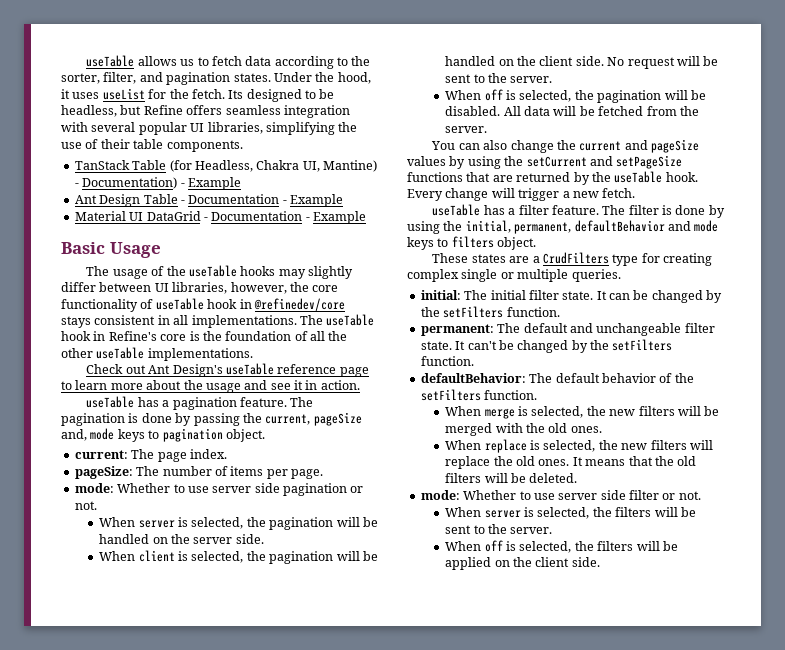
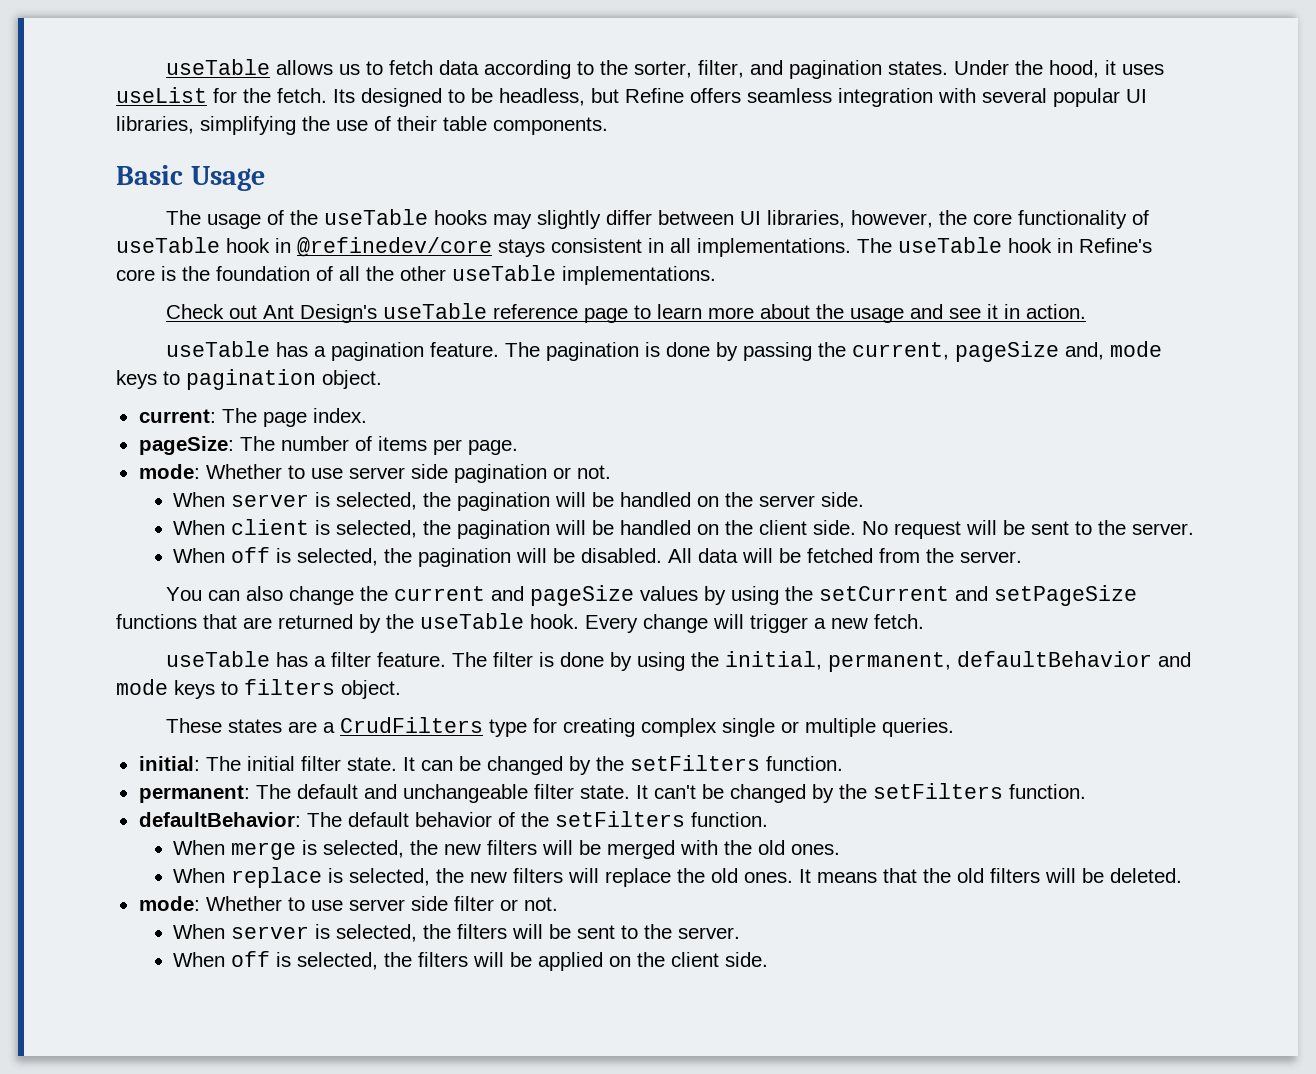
- TanStack Table (for Headless, Chakra UI, Mantine) - Documentation) - Example
- Ant Design Table - Documentation - Example
- Material UI DataGrid - Documentation - Example

